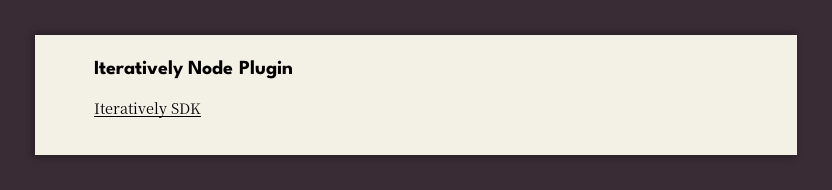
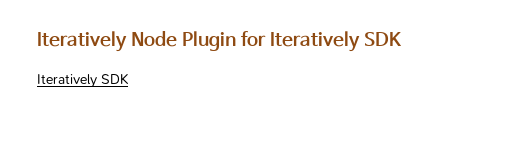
- Iteratively Node Plugin
+ Iteratively Node Plugin for Iteratively SDK

